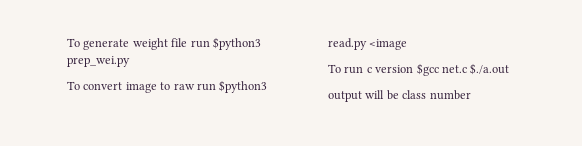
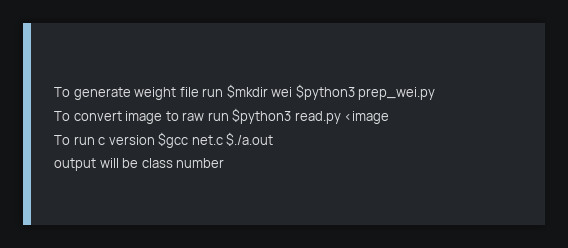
- To generate weight file run $python3 prep_wei.py
+ To generate weight file run $mkdir wei $python3 prep_wei.py

